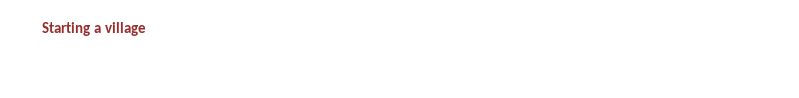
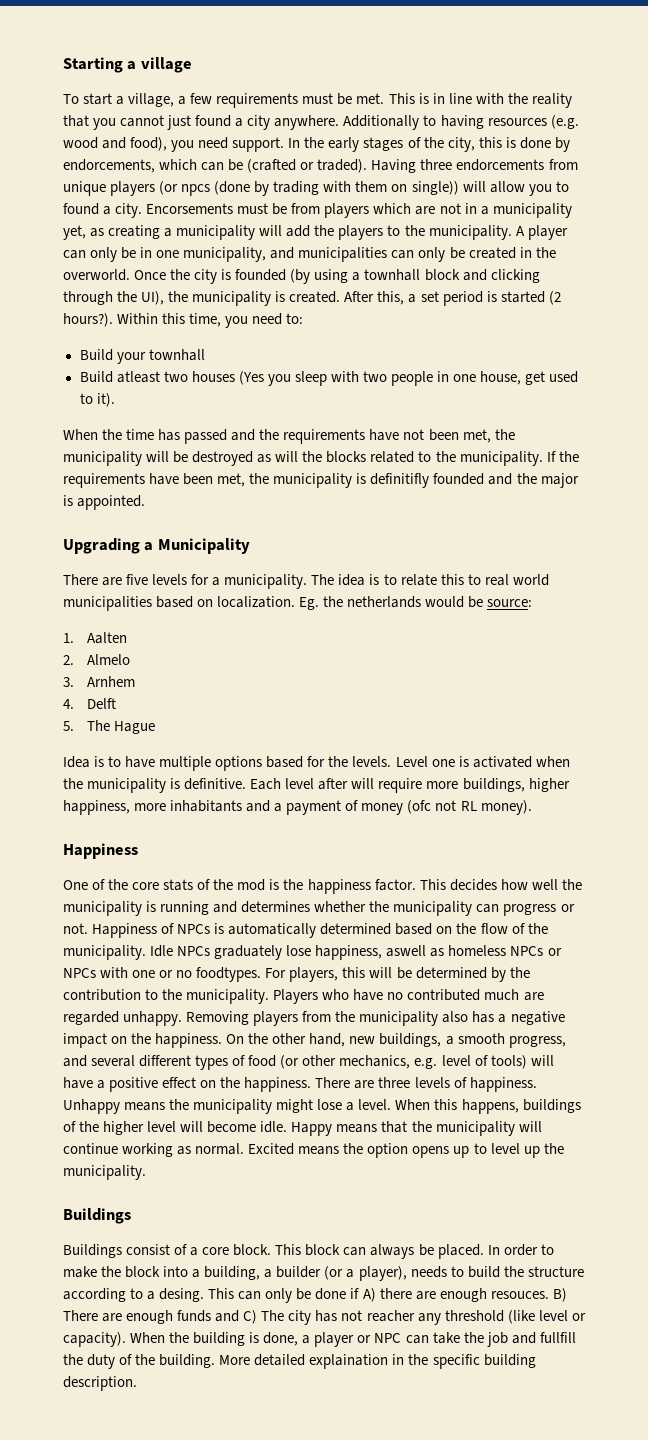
+ To start a village, a few requirements must be met. This is in line with the reality that you cannot just found a city anywhere. Additionally to having resources (e.g. wood and food), you need support. In the early stages of the city, this is done by endorcements, which can be (crafted or traded). Having three endorcements from unique players (or npcs (done by trading with them on single)) will allow you to found a city. Encorsements must be from players which are not in a municipality yet, as creating a municipality will add the players to the municipality. A player can only be in one municipality, and municipalities can only be created in the overworld. Once the city is founded (by using a townhall block and clicking through the UI), the municipality is created. After this, a set period is started (2 hours?). Within this time, you need to:
+ Build your townhall
+ Build atleast two houses (Yes you sleep with two people in one house, get used to it).
+ When the time has passed and the requirements have not been met, the municipality will be destroyed as will the blocks related to the municipality. If the requirements have been met, the municipality is definitifly founded and the major is appointed.
+ Upgrading a Municipality
+ There are five levels for a municipality. The idea is to relate this to real world municipalities based on localization. Eg. the netherlands would be source:
+ 1. Aalten
+ 2. Almelo
+ 3. Arnhem
+ 4. Delft
+ 5. The Hague
+ Idea is to have multiple options based for the levels. Level one is activated when the municipality is definitive. Each level after will require more buildings, higher happiness, more inhabitants and a payment of money (ofc not RL money).
+ Happiness
+ One of the core stats of the mod is the happiness factor. This decides how well the municipality is running and determines whether the municipality can progress or not. Happiness of NPCs is automatically determined based on the flow of the municipality. Idle NPCs graduately lose happiness, aswell as homeless NPCs or NPCs with one or no foodtypes. For players, this will be determined by the contribution to the municipality. Players who have no contributed much are regarded unhappy. Removing players from the municipality also has a negative impact on the happiness. On the other hand, new buildings, a smooth progress, and several different types of food (or other mechanics, e.g. level of tools) will have a positive effect on the happiness. There are three levels of happiness. Unhappy means the municipality might lose a level. When this happens, buildings of the higher level will become idle. Happy means that the municipality will continue working as normal. Excited means the option opens up to level up the municipality.
+ Buildings
+ Buildings consist of a core block. This block can always be placed. In order to make the block into a building, a builder (or a player), needs to build the structure according to a desing. This can only be done if A) there are enough resouces. B) There are enough funds and C) The city has not reacher any threshold (like level or capacity). When the building is done, a player or NPC can take the job and fullfill the duty of the building. More detailed explaination in the specific building description.

